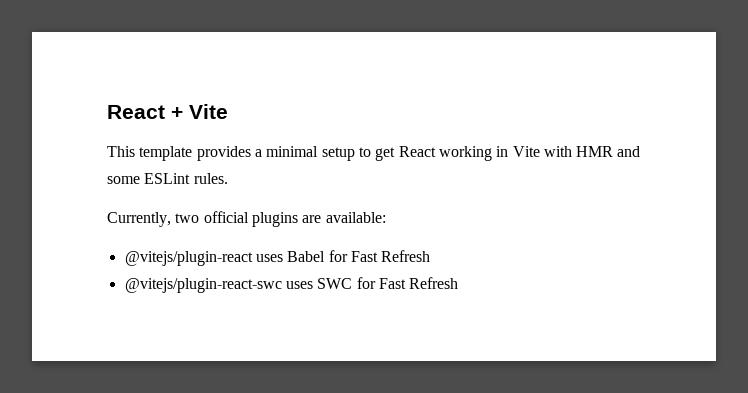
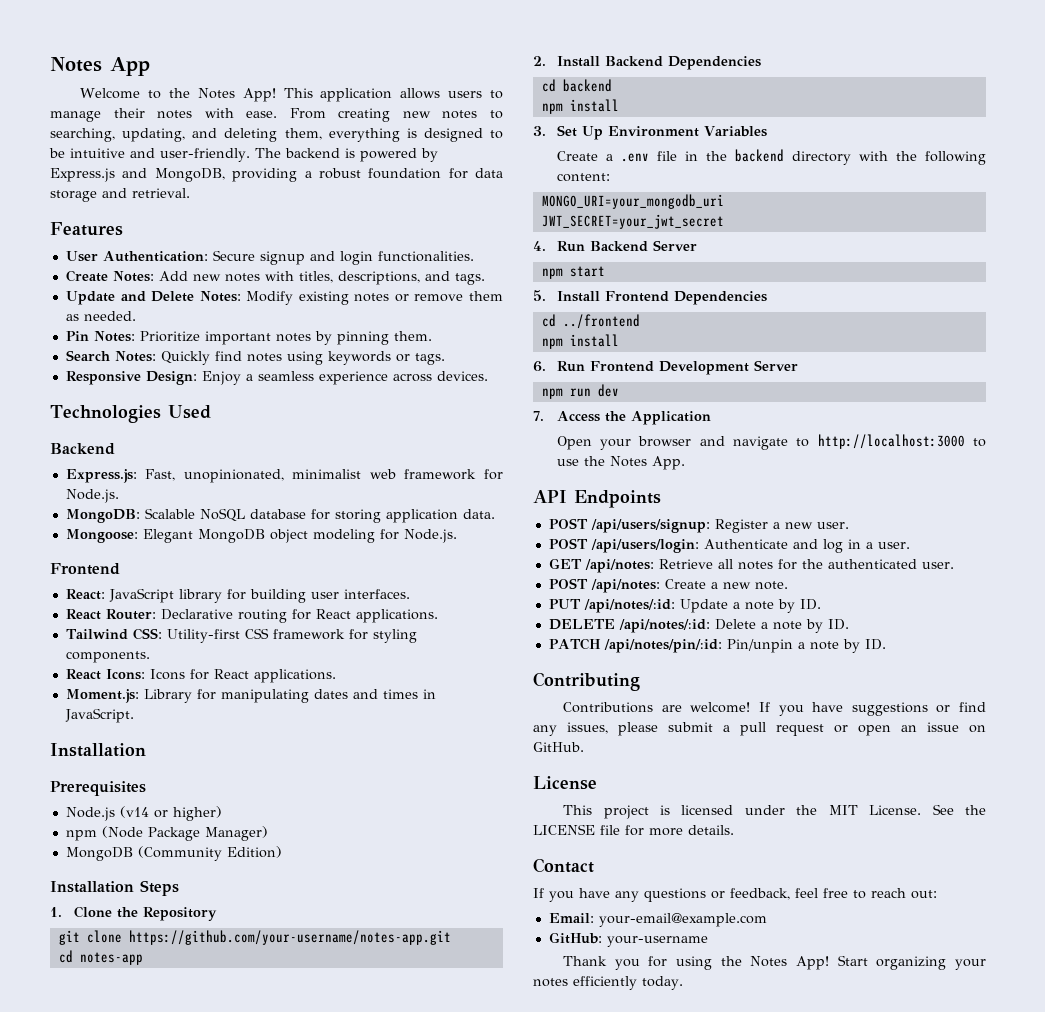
- React + Vite
- This template provides a minimal setup to get React working in Vite with HMR and some ESLint rules.
- Currently, two official plugins are available:
- @vitejs/plugin-react uses Babel for Fast Refresh
- @vitejs/plugin-react-swc uses SWC for Fast Refresh
+ Notes App
+ Welcome to the Notes App! This application allows users to manage their notes with ease. From creating new notes to searching, updating, and deleting them, everything is designed to be intuitive and user-friendly. The backend is powered by Express.js and MongoDB, providing a robust foundation for data storage and retrieval.
+ Features
+ User Authentication: Secure signup and login functionalities.
+ Create Notes: Add new notes with titles, descriptions, and tags.
+ Update and Delete Notes: Modify existing notes or remove them as needed.
+ Pin Notes: Prioritize important notes by pinning them.
+ Search Notes: Quickly find notes using keywords or tags.
+ Responsive Design: Enjoy a seamless experience across devices.
+ Technologies Used
+ Backend
+ Express.js: Fast, unopinionated, minimalist web framework for Node.js.
+ MongoDB: Scalable NoSQL database for storing application data.
+ Mongoose: Elegant MongoDB object modeling for Node.js.
+ Frontend
+ React: JavaScript library for building user interfaces.
+ React Router: Declarative routing for React applications.
+ Tailwind CSS: Utility-first CSS framework for styling components.
+ React Icons: Icons for React applications.
+ Moment.js: Library for manipulating dates and times in JavaScript.
+ Installation
+ Prerequisites
+ Node.js (v14 or higher)
+ npm (Node Package Manager)
+ MongoDB (Community Edition)
+ Installation Steps
+ 1. Clone the Repository
+ git clone https://github.com/your-username/notes-app.git
+ cd notes-app
+ 2. Install Backend Dependencies
+ cd backend
+ npm install
+ 3. Set Up Environment Variables
+ Create a .env file in the backend directory with the following content:
+ MONGO_URI=your_mongodb_uri
+ JWT_SECRET=your_jwt_secret
+ 4. Run Backend Server
+ npm start
+ 5. Install Frontend Dependencies
+ cd ../frontend
+ npm install
+ 6. Run Frontend Development Server
+ npm run dev
+ 7. Access the Application
+ Open your browser and navigate to http://localhost:3000 to use the Notes App.
+ API Endpoints
+ POST /api/users/signup: Register a new user.
+ POST /api/users/login: Authenticate and log in a user.
+ GET /api/notes: Retrieve all notes for the authenticated user.
+ POST /api/notes: Create a new note.
+ PUT /api/notes/:id: Update a note by ID.
+ DELETE /api/notes/:id: Delete a note by ID.
+ PATCH /api/notes/pin/:id: Pin/unpin a note by ID.
+ Contributing
+ Contributions are welcome! If you have suggestions or find any issues, please submit a pull request or open an issue on GitHub.
+ License
+ This project is licensed under the MIT License. See the LICENSE file for more details.
+ Contact
+ If you have any questions or feedback, feel free to reach out:
+ Email: your-email@example.com
+ GitHub: your-username
+ Thank you for using the Notes App! Start organizing your notes efficiently today.

